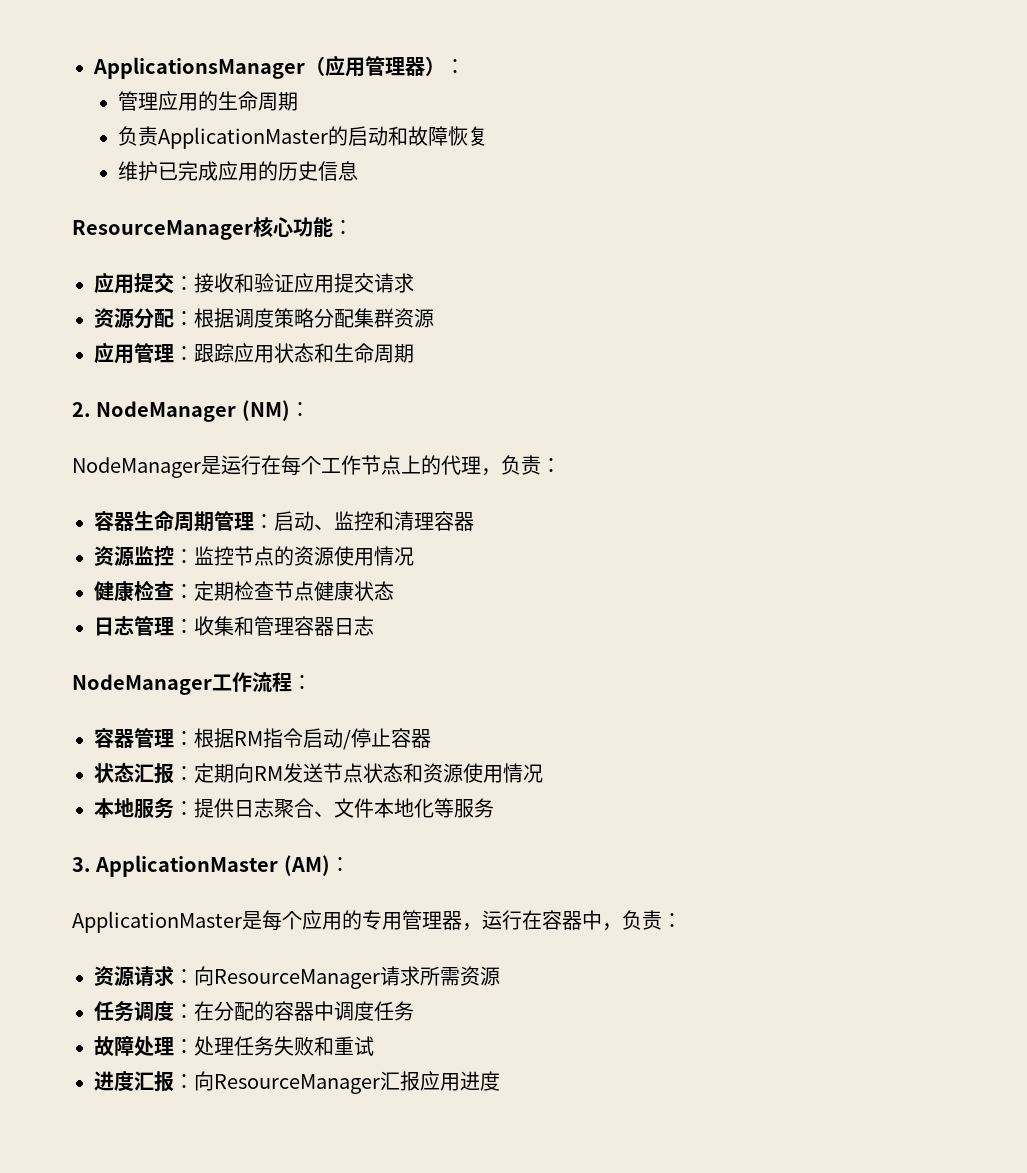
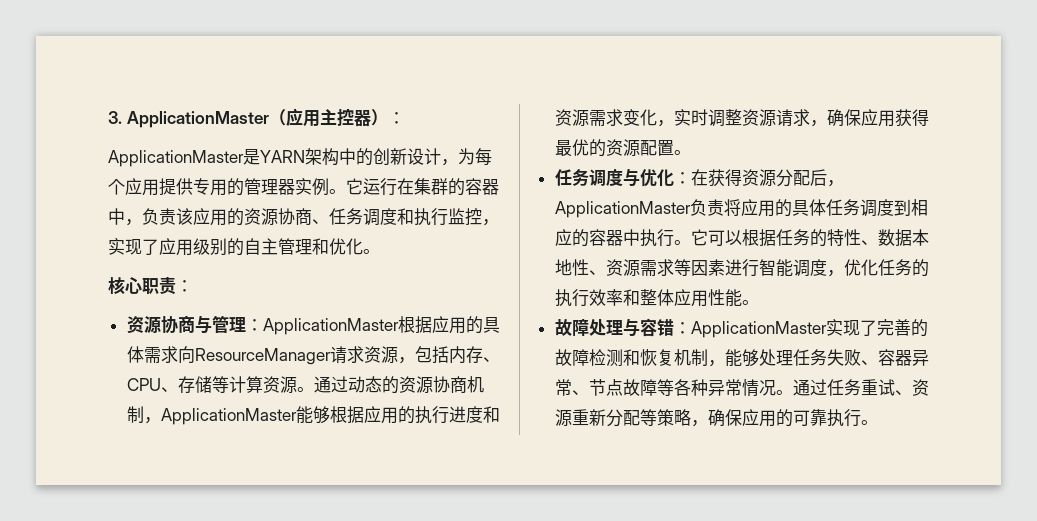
- ApplicationsManager（应用管理器）：
- 管理应用的生命周期
- 负责ApplicationMaster的启动和故障恢复
- 维护已完成应用的历史信息
- ResourceManager核心功能：
- 应用提交：接收和验证应用提交请求
- 资源分配：根据调度策略分配集群资源
- 应用管理：跟踪应用状态和生命周期
- 2. NodeManager (NM)：
- NodeManager是运行在每个工作节点上的代理，负责：
- 容器生命周期管理：启动、监控和清理容器
- 资源监控：监控节点的资源使用情况
- 健康检查：定期检查节点健康状态
- 日志管理：收集和管理容器日志
- NodeManager工作流程：
- 容器管理：根据RM指令启动/停止容器
- 状态汇报：定期向RM发送节点状态和资源使用情况
- 本地服务：提供日志聚合、文件本地化等服务
- 3. ApplicationMaster (AM)：
- ApplicationMaster是每个应用的专用管理器，运行在容器中，负责：
- 资源请求：向ResourceManager请求所需资源
- 任务调度：在分配的容器中调度任务
- 故障处理：处理任务失败和重试
- 进度汇报：向ResourceManager汇报应用进度
+ 3. ApplicationMaster（应用主控器）：
+ ApplicationMaster是YARN架构中的创新设计，为每个应用提供专用的管理器实例。它运行在集群的容器中，负责该应用的资源协商、任务调度和执行监控，实现了应用级别的自主管理和优化。
+ 核心职责：
+ 资源协商与管理：ApplicationMaster根据应用的具体需求向ResourceManager请求资源，包括内存、CPU、存储等计算资源。通过动态的资源协商机制，ApplicationMaster能够根据应用的执行进度和资源需求变化，实时调整资源请求，确保应用获得最优的资源配置。
+ 任务调度与优化：在获得资源分配后，ApplicationMaster负责将应用的具体任务调度到相应的容器中执行。它可以根据任务的特性、数据本地性、资源需求等因素进行智能调度，优化任务的执行效率和整体应用性能。
+ 故障处理与容错：ApplicationMaster实现了完善的故障检测和恢复机制，能够处理任务失败、容器异常、节点故障等各种异常情况。通过任务重试、资源重新分配等策略，确保应用的可靠执行。

